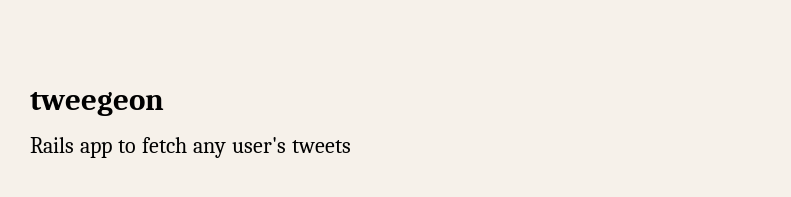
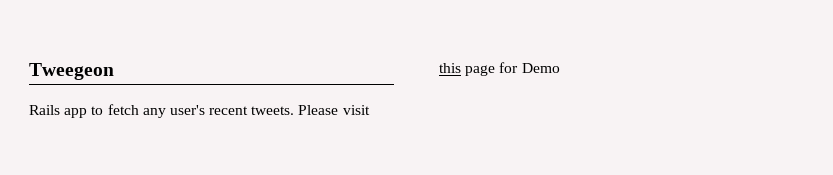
- tweegeon
+ Tweegeon
- Rails app to fetch any user's tweets
+ Rails app to fetch any user's recent tweets. Please visit this page for Demo

